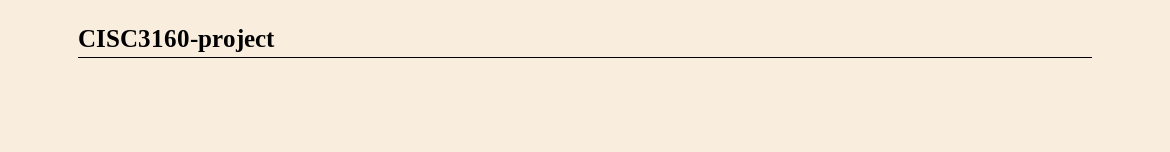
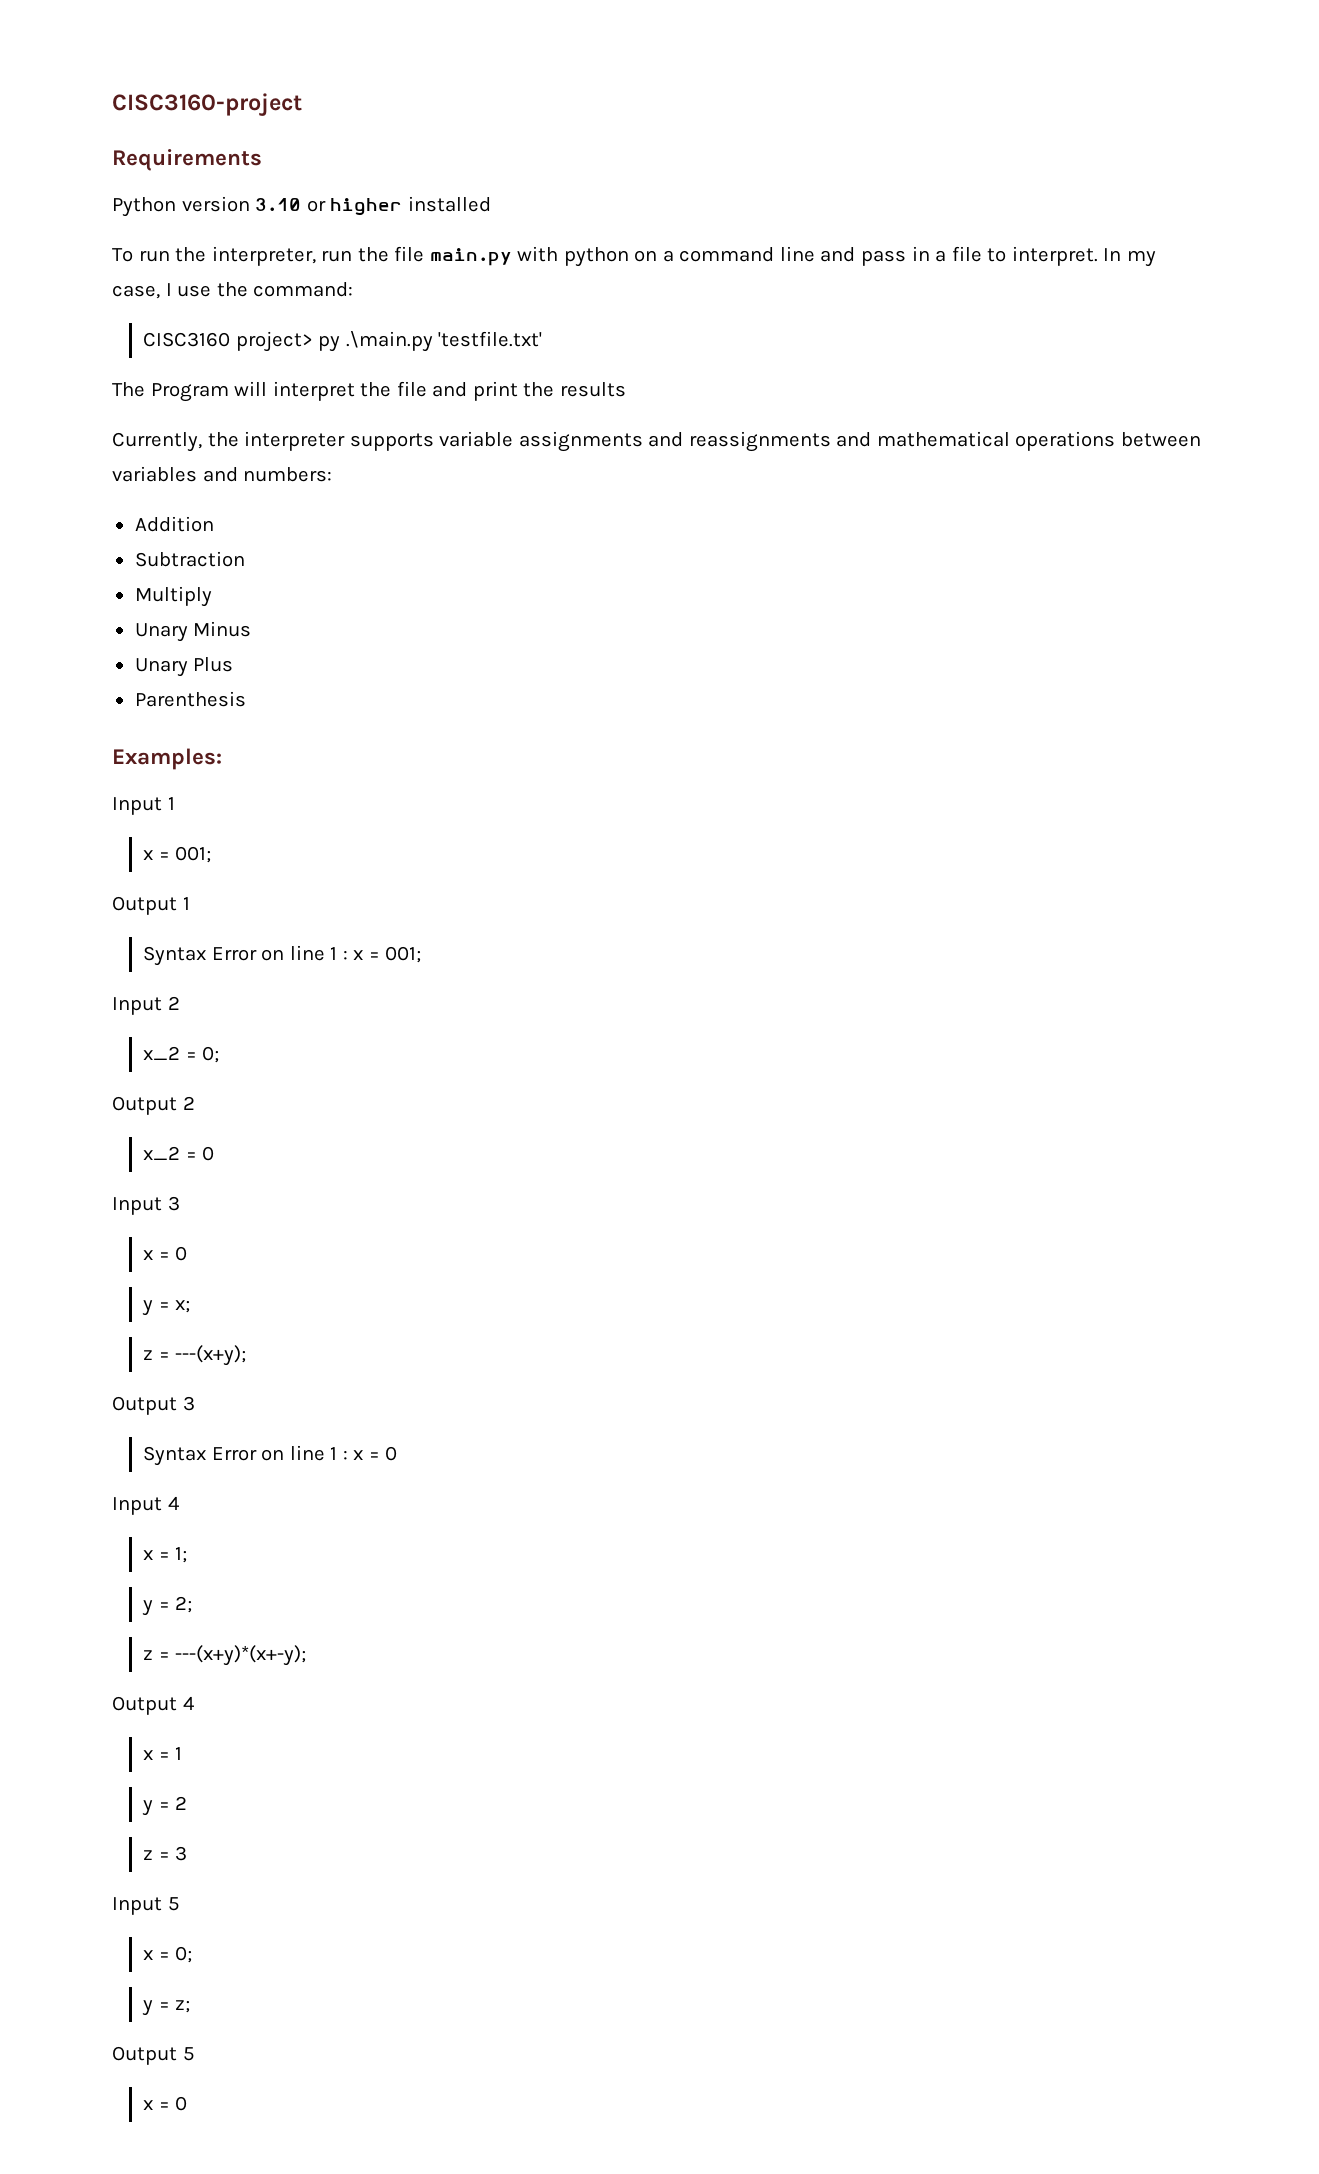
+ Requirements
+ Python version 3.10 or higher installed
+ To run the interpreter, run the file main.py with python on a command line and pass in a file to interpret. In my case, I use the command:
+ CISC3160 project> py .\main.py 'testfile.txt'
+ The Program will interpret the file and print the results
+ Currently, the interpreter supports variable assignments and reassignments and mathematical operations between variables and numbers:
+ Addition
+ Subtraction
+ Multiply
+ Unary Minus
+ Unary Plus
+ Parenthesis
+ Examples:
+ Input 1
+ x = 001;
+ Output 1
+ Syntax Error on line 1 : x = 001;
+ Input 2
+ x_2 = 0;
+ Output 2
+ x_2 = 0
+ Input 3
+ x = 0
+ y = x;
+ z = ---(x+y);
+ Output 3
+ Syntax Error on line 1 : x = 0
+ Input 4
+ x = 1;
+ y = 2;
+ z = ---(x+y)*(x+-y);
+ Output 4
+ x = 1
+ y = 2
+ z = 3
+ Input 5
+ x = 0;
+ y = z;
+ Output 5
+ x = 0

